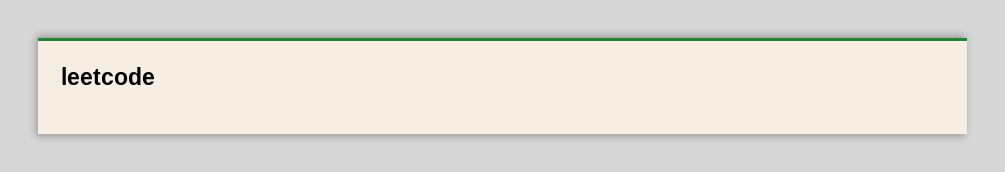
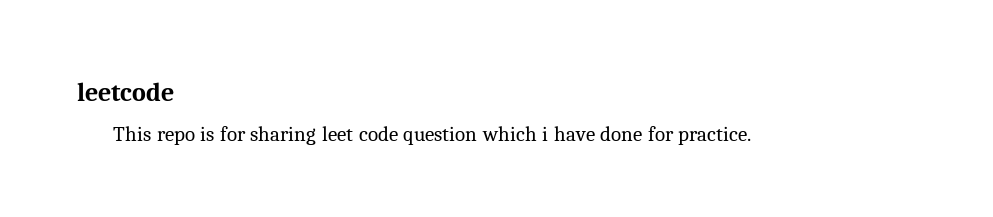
+ This repo is for sharing leet code question which i have done for practice.

